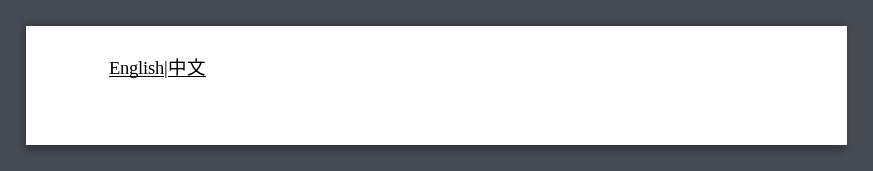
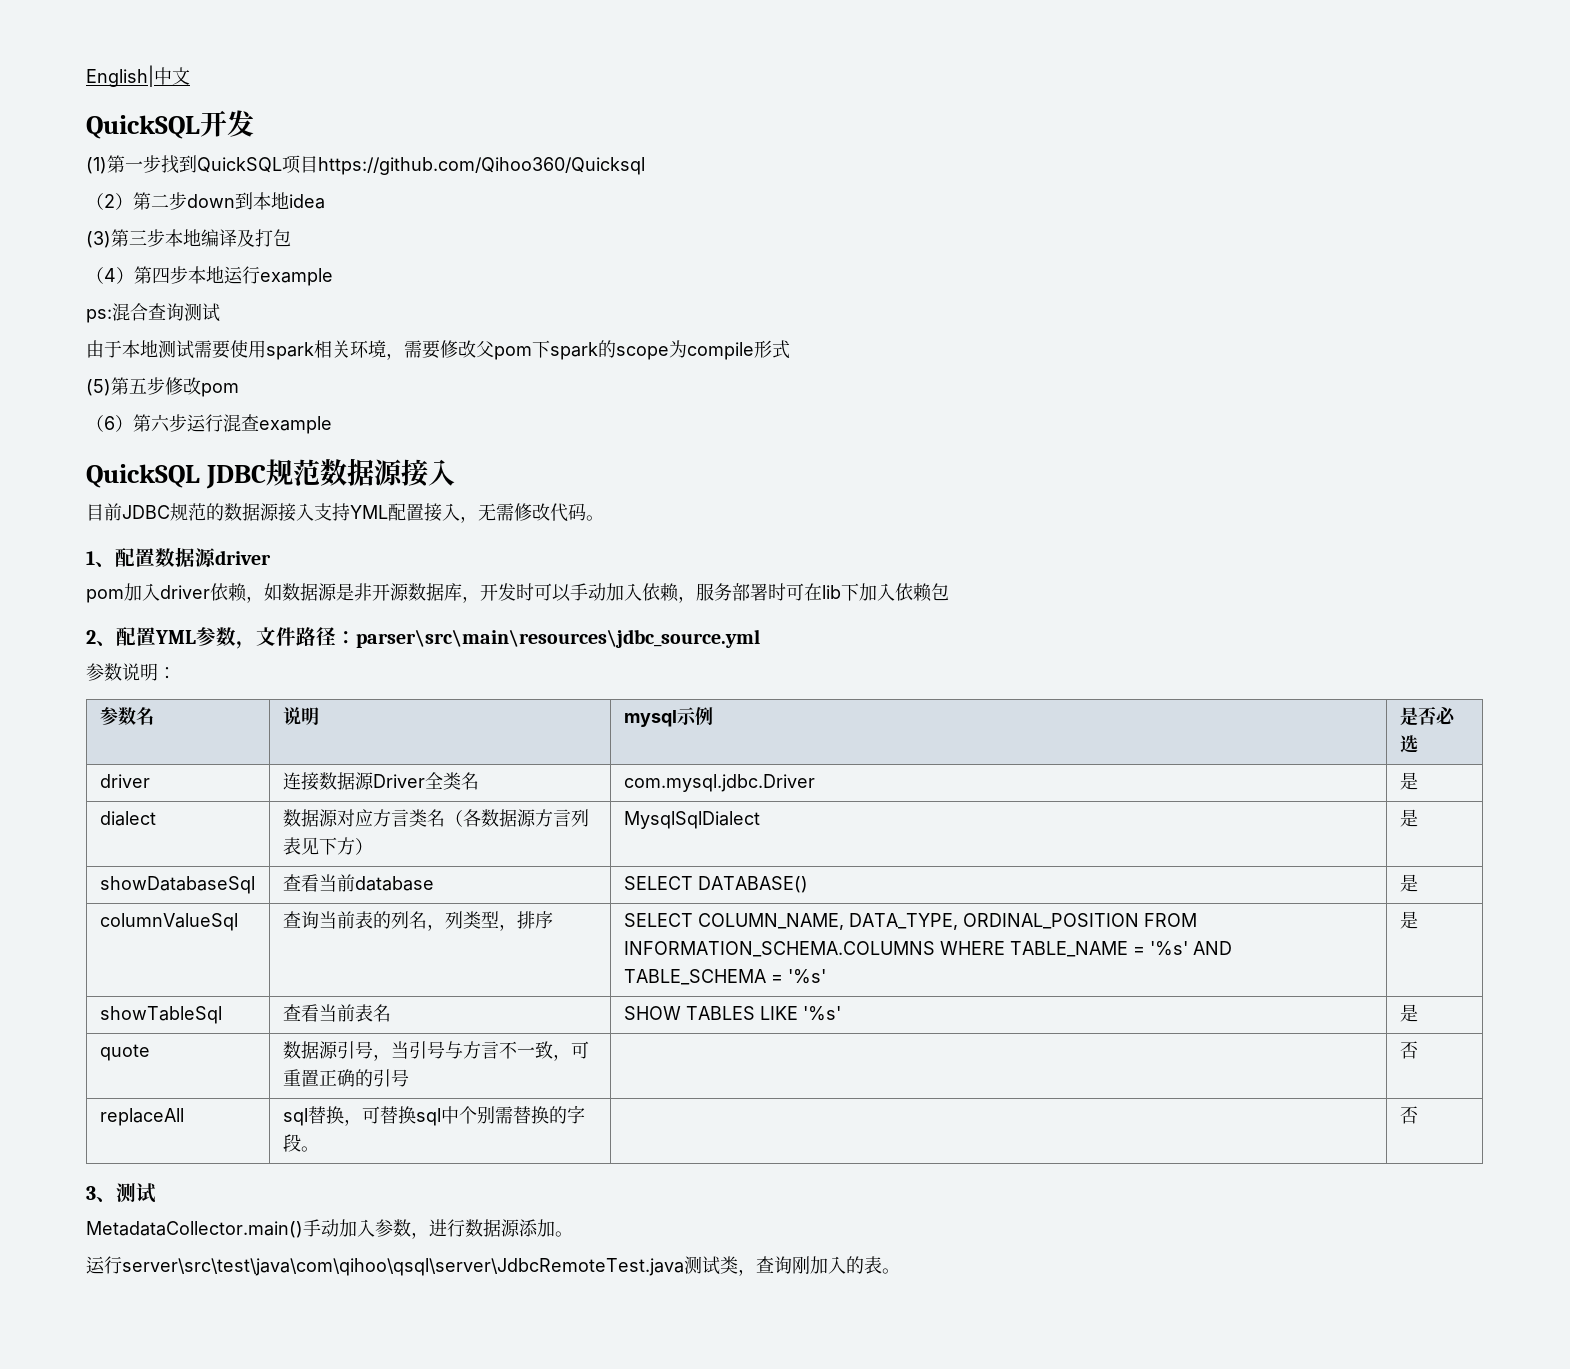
+ QuickSQL开发
+ (1)第一步找到QuickSQL项目https://github.com/Qihoo360/Quicksql
+ （2）第二步down到本地idea
+ (3)第三步本地编译及打包
+ （4）第四步本地运行example
+ ps:混合查询测试
+ 由于本地测试需要使用spark相关环境，需要修改父pom下spark的scope为compile形式
+ (5)第五步修改pom
+ （6）第六步运行混查example
+ QuickSQL JDBC规范数据源接入
+ 目前JDBC规范的数据源接入支持YML配置接入，无需修改代码。
+ 1、配置数据源driver
+ pom加入driver依赖，如数据源是非开源数据库，开发时可以手动加入依赖，服务部署时可在lib下加入依赖包
+ 2、配置YML参数，文件路径：parser\src\main\resources\jdbc_source.yml
+ 参数说明：
+ 参数名 | 说明 | mysql示例 | 是否必选
+ driver | 连接数据源Driver全类名 | com.mysql.jdbc.Driver | 是
+ dialect | 数据源对应方言类名（各数据源方言列表见下方） | MysqlSqlDialect | 是
+ showDatabaseSql | 查看当前database | SELECT DATABASE() | 是
+ columnValueSql | 查询当前表的列名，列类型，排序 | SELECT COLUMN_NAME, DATA_TYPE, ORDINAL_POSITION FROM INFORMATION_SCHEMA.COLUMNS WHERE TABLE_NAME = '%s' AND TABLE_SCHEMA = '%s' | 是
+ showTableSql | 查看当前表名 | SHOW TABLES LIKE '%s' | 是
+ quote | 数据源引号，当引号与方言不一致，可重置正确的引号 | | 否
+ replaceAll | sql替换，可替换sql中个别需替换的字段。 | | 否
+ 3、测试
+ MetadataCollector.main()手动加入参数，进行数据源添加。
+ 运行server\src\test\java\com\qihoo\qsql\server\JdbcRemoteTest.java测试类，查询刚加入的表。

